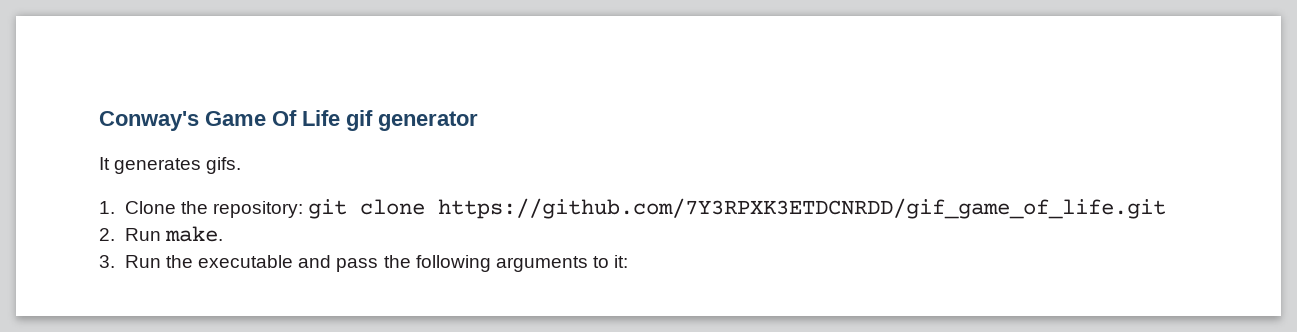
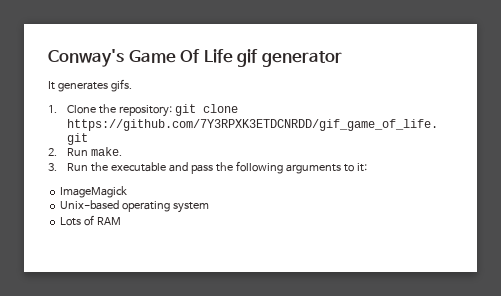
+ ImageMagick
+ Unix-based operating system
+ Lots of RAM

